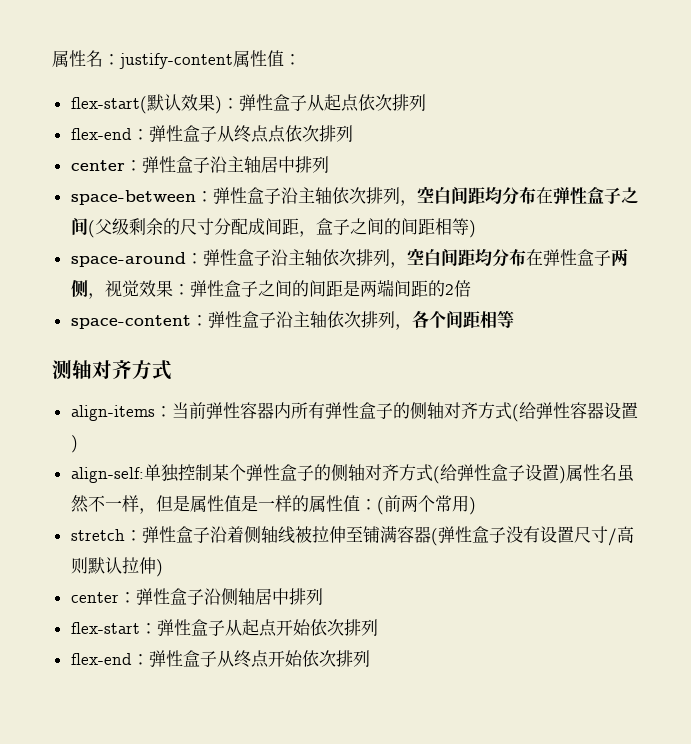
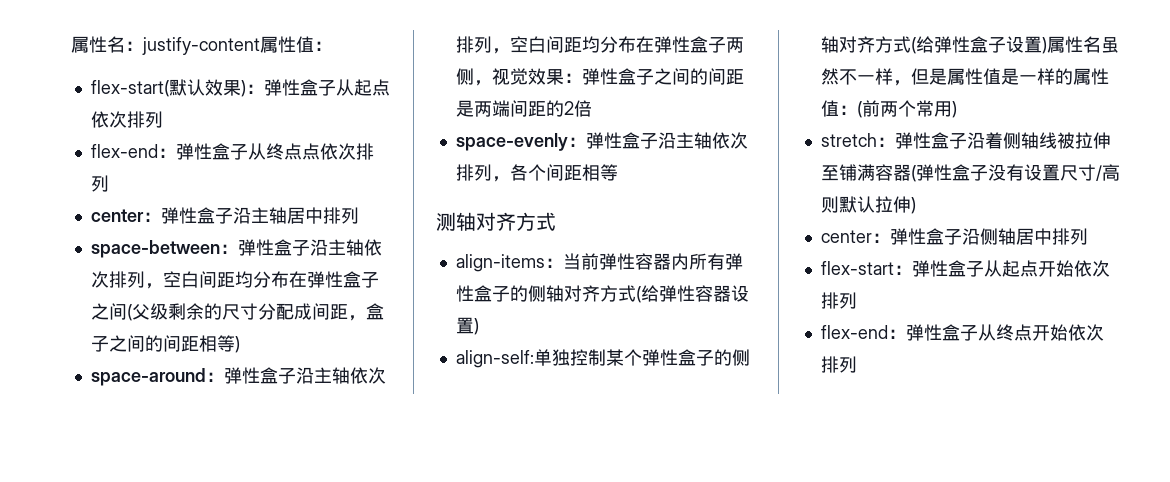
- space-content：弹性盒子沿主轴依次排列，各个间距相等
+ space-evenly：弹性盒子沿主轴依次排列，各个间距相等

